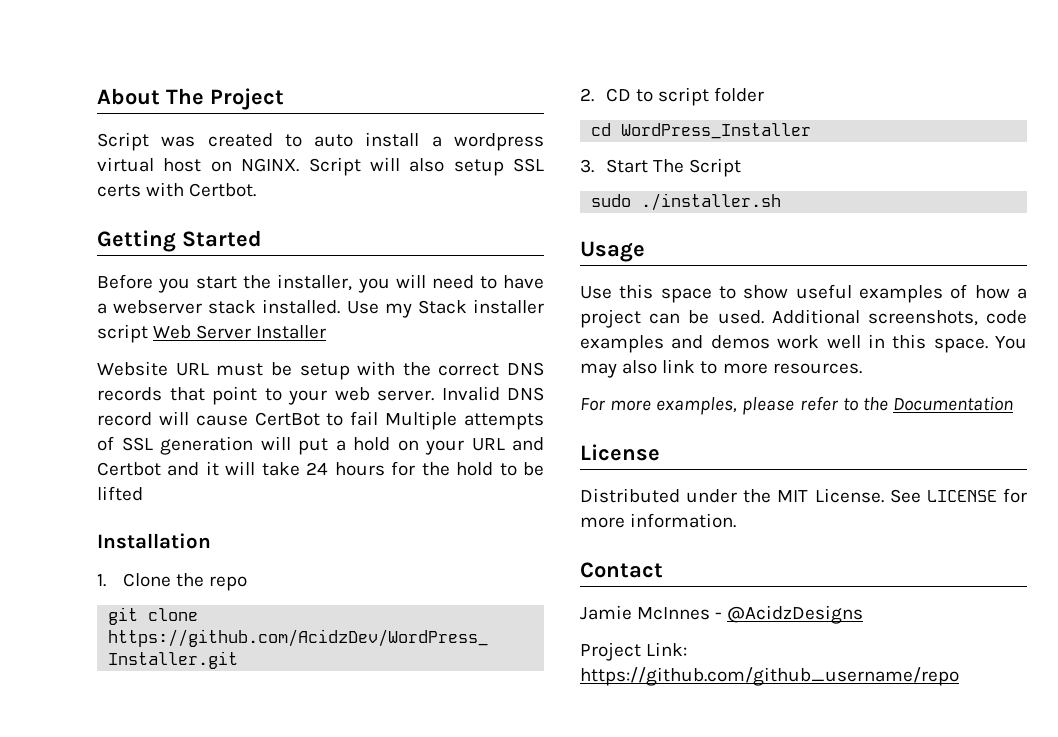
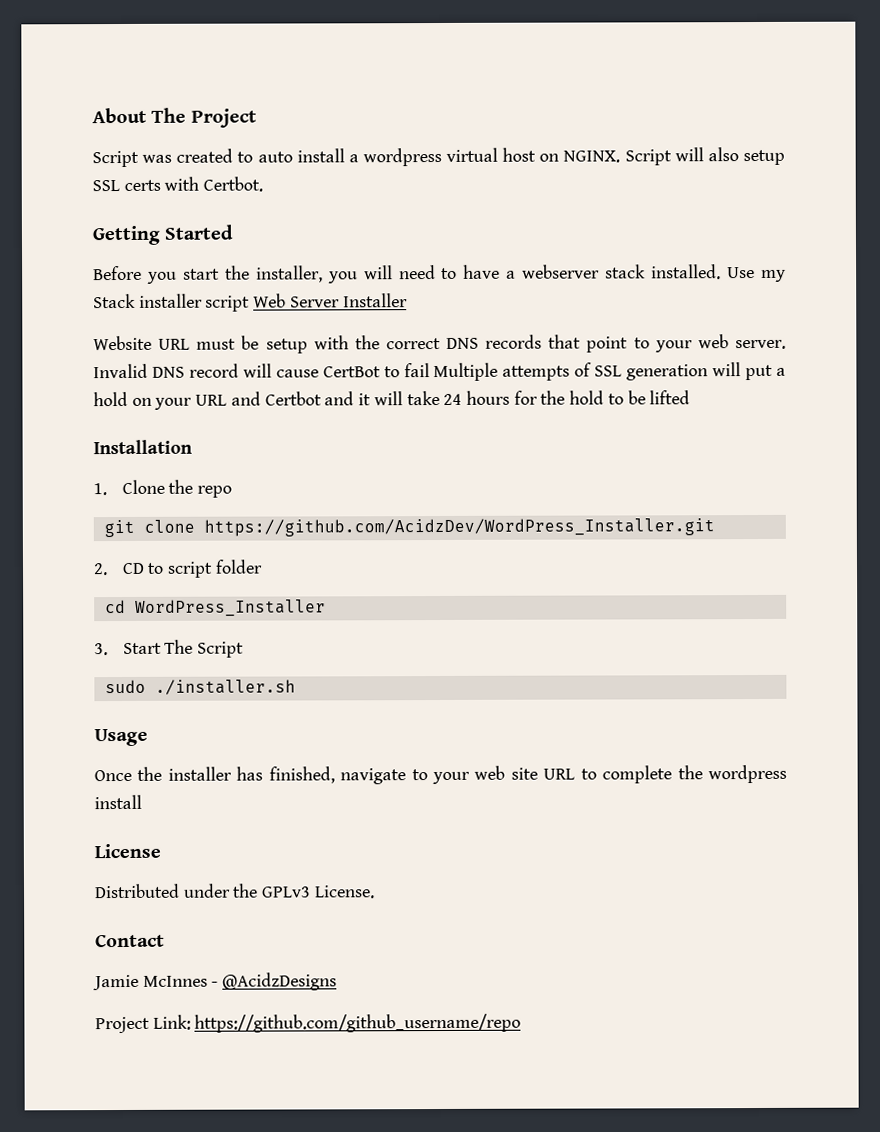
- Use this space to show useful examples of how a project can be used. Additional screenshots, code examples and demos work well in this space. You may also link to more resources.
- For more examples, please refer to the Documentation
+ Once the installer has finished, navigate to your web site URL to complete the wordpress install
- Distributed under the MIT License. See LICENSE for more information.
+ Distributed under the GPLv3 License.

